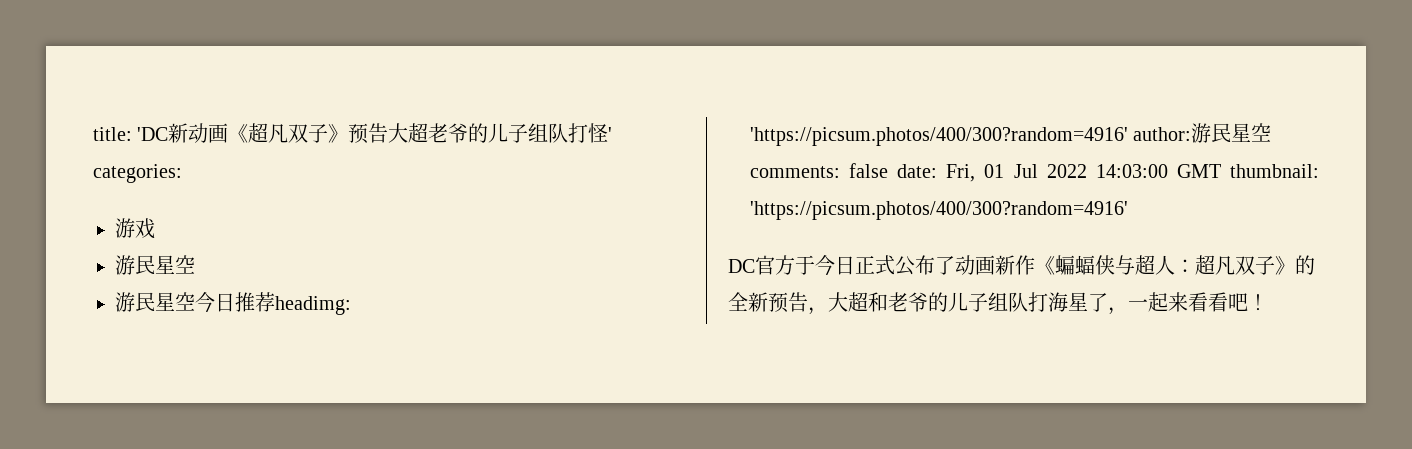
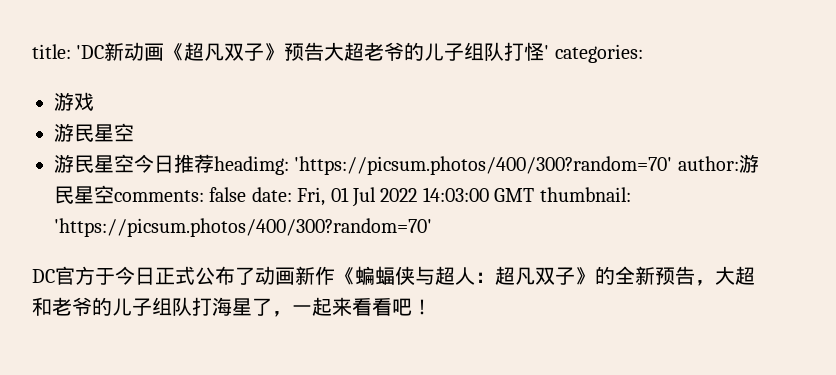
- 游民星空今日推荐headimg: 'https://picsum.photos/400/300?random=4916' author:游民星空comments: false date: Fri, 01 Jul 2022 14:03:00 GMT thumbnail: 'https://picsum.photos/400/300?random=4916'
+ 游民星空今日推荐headimg: 'https://picsum.photos/400/300?random=70' author:游民星空comments: false date: Fri, 01 Jul 2022 14:03:00 GMT thumbnail: 'https://picsum.photos/400/300?random=70'

